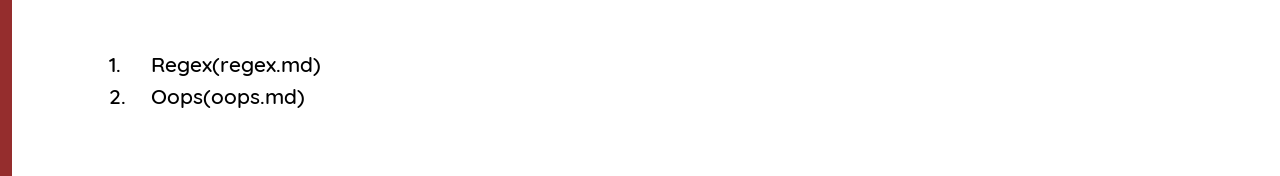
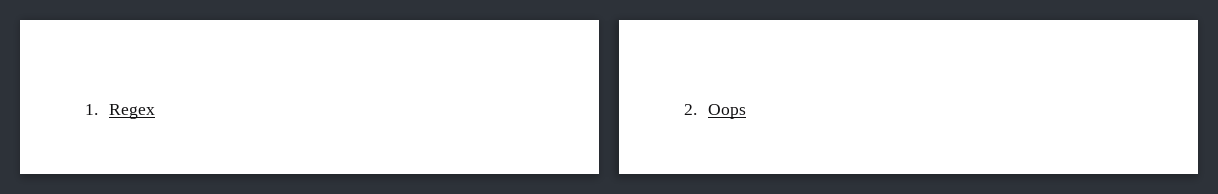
- 1. Regex(regex.md)
+ 1. Regex
- 2. Oops(oops.md)
+ 2. Oops

